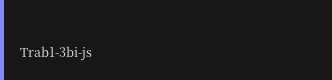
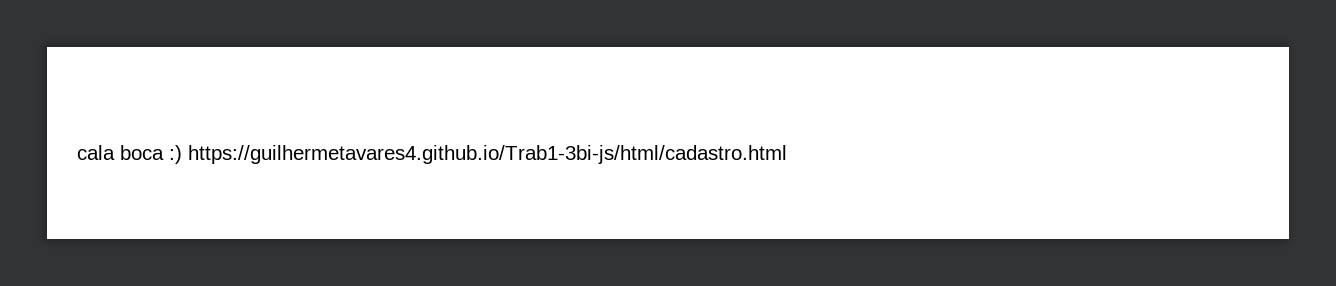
- Trab1-3bi-js
+ cala boca :) https://guilhermetavares4.github.io/Trab1-3bi-js/html/cadastro.html

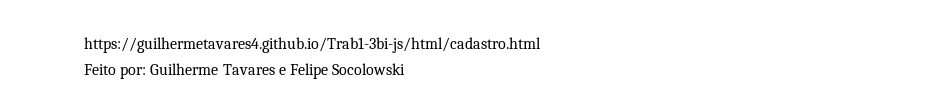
- cala boca :) https://guilhermetavares4.github.io/Trab1-3bi-js/html/cadastro.html
+ https://guilhermetavares4.github.io/Trab1-3bi-js/html/cadastro.html
+ Feito por: Guilherme Tavares e Felipe Socolowski

